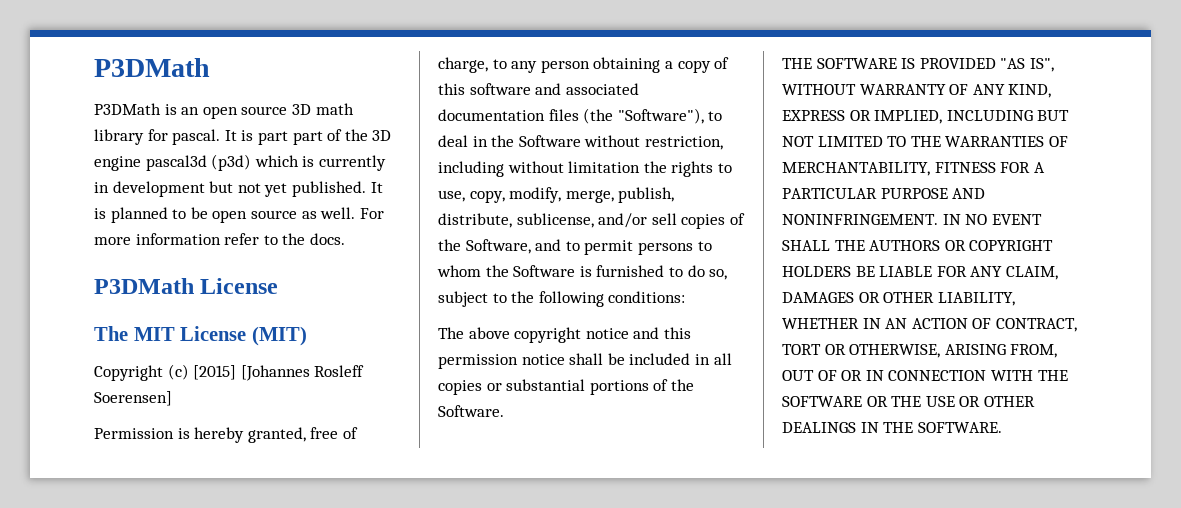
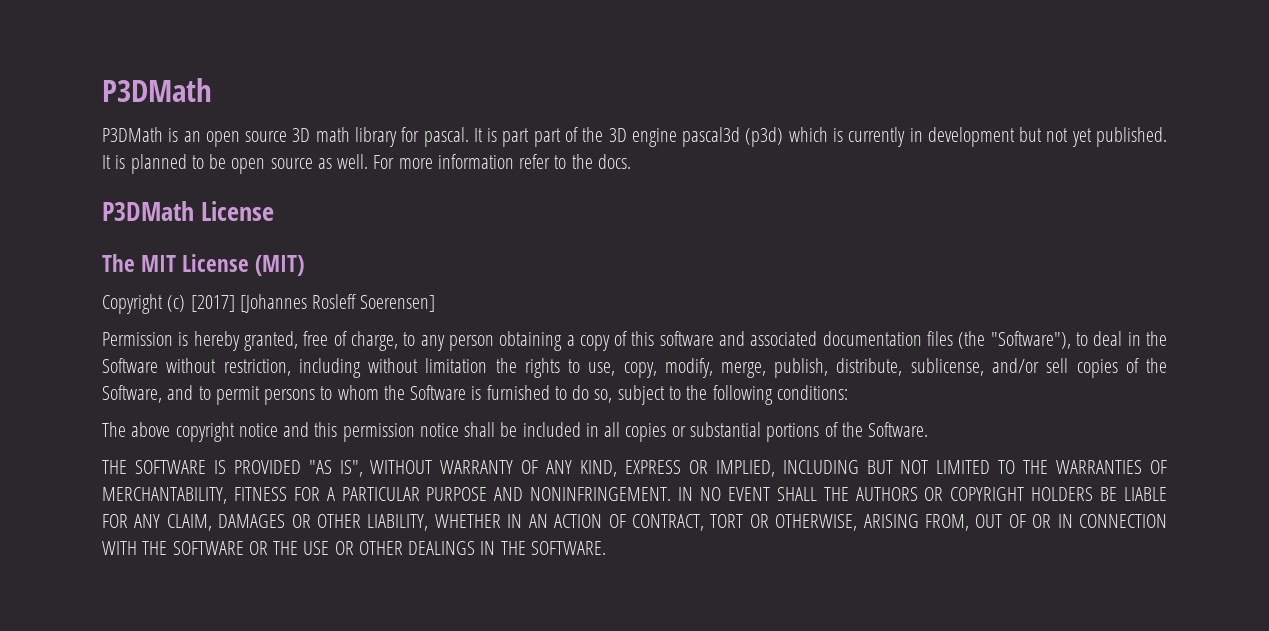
- Copyright (c) [2015] [Johannes Rosleff Soerensen]
+ Copyright (c) [2017] [Johannes Rosleff Soerensen]

